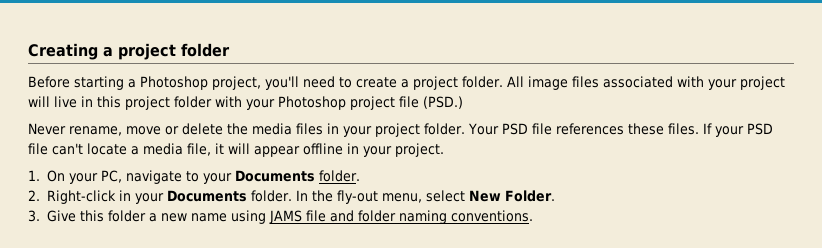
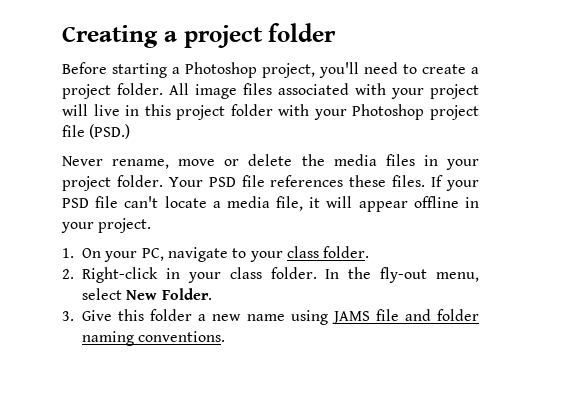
- 1. On your PC, navigate to your Documents folder.
+ 1. On your PC, navigate to your class folder.
- 2. Right-click in your Documents folder.
+ 2. Right-click in your class folder.

